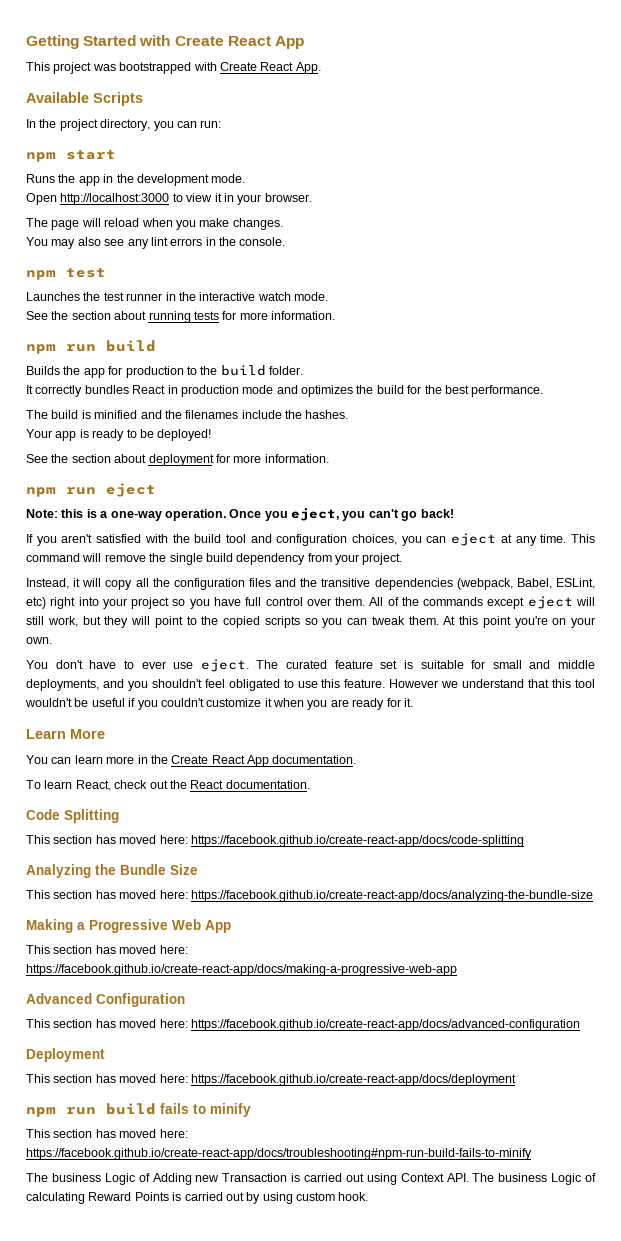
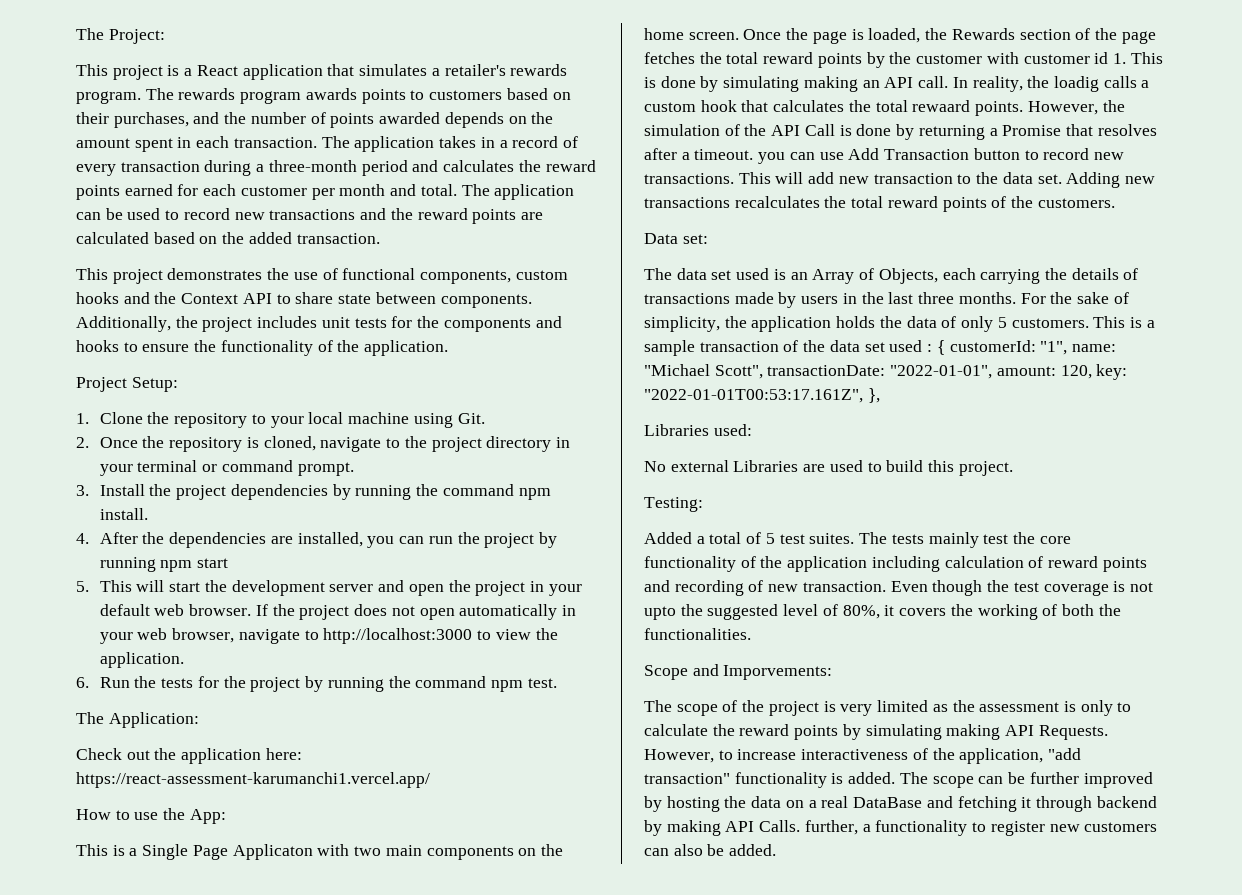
- Getting Started with Create React App
- This project was bootstrapped with Create React App.
- Available Scripts
- In the project directory, you can run:
- npm start
- Runs the app in the development mode.
- Open http://localhost:3000 to view it in your browser.
- The page will reload when you make changes.
- You may also see any lint errors in the console.
- npm test
- Launches the test runner in the interactive watch mode.
- See the section about running tests for more information.
- npm run build
- Builds the app for production to the build folder.
- It correctly bundles React in production mode and optimizes the build for the best performance.
- The build is minified and the filenames include the hashes.
- Your app is ready to be deployed!
- See the section about deployment for more information.
- npm run eject
- Note: this is a one-way operation. Once you eject, you can't go back!
- If you aren't satisfied with the build tool and configuration choices, you can eject at any time. This command will remove the single build dependency from your project.
- Instead, it will copy all the configuration files and the transitive dependencies (webpack, Babel, ESLint, etc) right into your project so you have full control over them. All of the commands except eject will still work, but they will point to the copied scripts so you can tweak them. At this point you're on your own.
- You don't have to ever use eject. The curated feature set is suitable for small and middle deployments, and you shouldn't feel obligated to use this feature. However we understand that this tool wouldn't be useful if you couldn't customize it when you are ready for it.
- Learn More
- You can learn more in the Create React App documentation.
- To learn React, check out the React documentation.
- Code Splitting
- This section has moved here: https://facebook.github.io/create-react-app/docs/code-splitting
- Analyzing the Bundle Size
- This section has moved here: https://facebook.github.io/create-react-app/docs/analyzing-the-bundle-size
- Making a Progressive Web App
- This section has moved here: https://facebook.github.io/create-react-app/docs/making-a-progressive-web-app
- Advanced Configuration
- This section has moved here: https://facebook.github.io/create-react-app/docs/advanced-configuration
- Deployment
- This section has moved here: https://facebook.github.io/create-react-app/docs/deployment
- npm run build fails to minify
- This section has moved here: https://facebook.github.io/create-react-app/docs/troubleshooting#npm-run-build-fails-to-minify
- The business Logic of Adding new Transaction is carried out using Context API. The business Logic of calculating Reward Points is carried out by using custom hook.
+ The Project:
+ This project is a React application that simulates a retailer's rewards program. The rewards program awards points to customers based on their purchases, and the number of points awarded depends on the amount spent in each transaction. The application takes in a record of every transaction during a three-month period and calculates the reward points earned for each customer per month and total. The application can be used to record new transactions and the reward points are calculated based on the added transaction.
+ This project demonstrates the use of functional components, custom hooks and the Context API to share state between components. Additionally, the project includes unit tests for the components and hooks to ensure the functionality of the application.
+ Project Setup:
+ 1. Clone the repository to your local machine using Git.
+ 2. Once the repository is cloned, navigate to the project directory in your terminal or command prompt.
+ 3. Install the project dependencies by running the command npm install.
+ 4. After the dependencies are installed, you can run the project by running npm start
+ 5. This will start the development server and open the project in your default web browser. If the project does not open automatically in your web browser, navigate to http://localhost:3000 to view the application.
+ 6. Run the tests for the project by running the command npm test.
+ The Application:
+ Check out the application here: https://react-assessment-karumanchi1.vercel.app/
+ How to use the App:
+ This is a Single Page Applicaton with two main components on the home screen. Once the page is loaded, the Rewards section of the page fetches the total reward points by the customer with customer id 1. This is done by simulating making an API call. In reality, the loadig calls a custom hook that calculates the total rewaard points. However, the simulation of the API Call is done by returning a Promise that resolves after a timeout. you can use Add Transaction button to record new transactions. This will add new transaction to the data set. Adding new transactions recalculates the total reward points of the customers.
+ Data set:
+ The data set used is an Array of Objects, each carrying the details of transactions made by users in the last three months. For the sake of simplicity, the application holds the data of only 5 customers. This is a sample transaction of the data set used : { customerId: "1", name: "Michael Scott", transactionDate: "2022-01-01", amount: 120, key: "2022-01-01T00:53:17.161Z", },
+ Libraries used:
+ No external Libraries are used to build this project.
+ Testing:
+ Added a total of 5 test suites. The tests mainly test the core functionality of the application including calculation of reward points and recording of new transaction. Even though the test coverage is not upto the suggested level of 80%, it covers the working of both the functionalities.
+ Scope and Imporvements:
+ The scope of the project is very limited as the assessment is only to calculate the reward points by simulating making API Requests. However, to increase interactiveness of the application, "add transaction" functionality is added. The scope can be further improved by hosting the data on a real DataBase and fetching it through backend by making API Calls. further, a functionality to register new customers can also be added.

